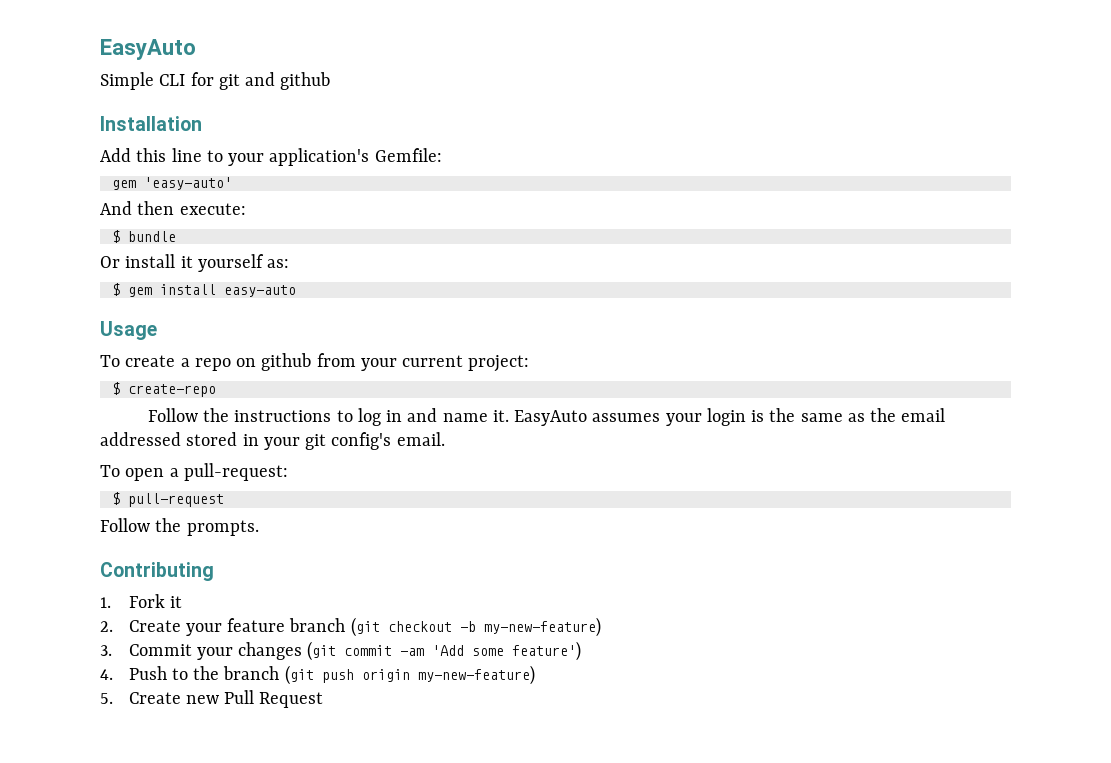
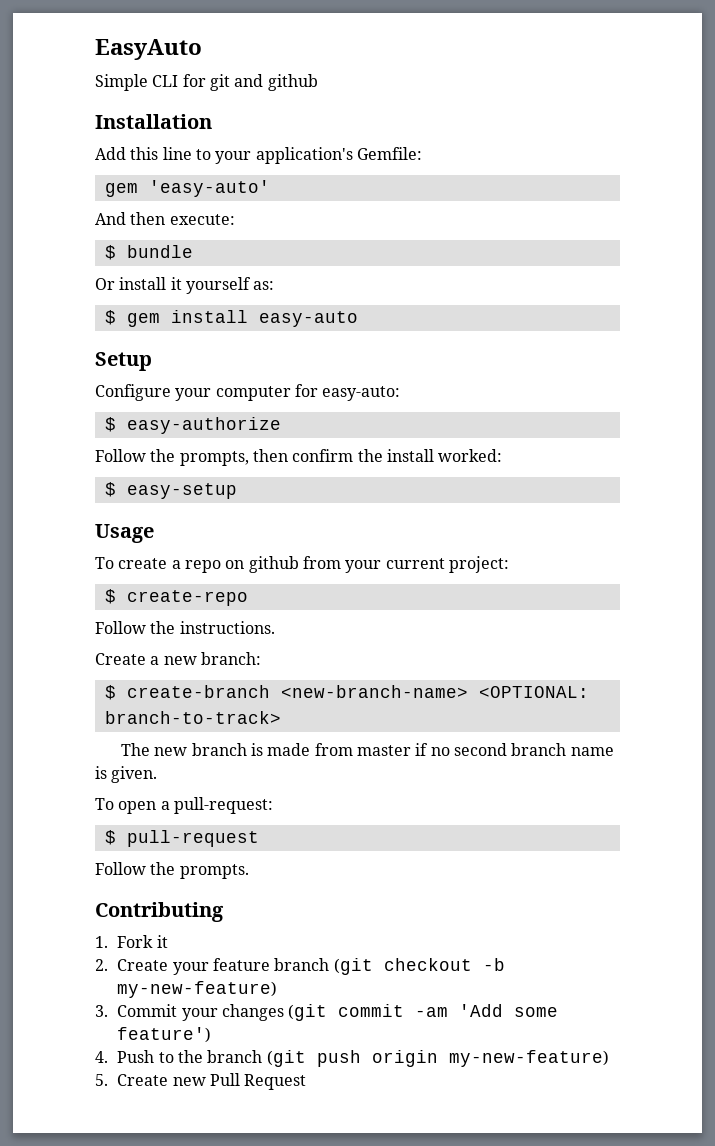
+ Setup
+ Configure your computer for easy-auto:
+ $ easy-authorize
+ Follow the prompts, then confirm the install worked:
+ $ easy-setup
- Follow the instructions to log in and name it. EasyAuto assumes your login is the same as the email addressed stored in your git config's email.
+ Follow the instructions.
+ Create a new branch:
+ $ create-branch <new-branch-name> <OPTIONAL: branch-to-track>
+ The new branch is made from master if no second branch name is given.

